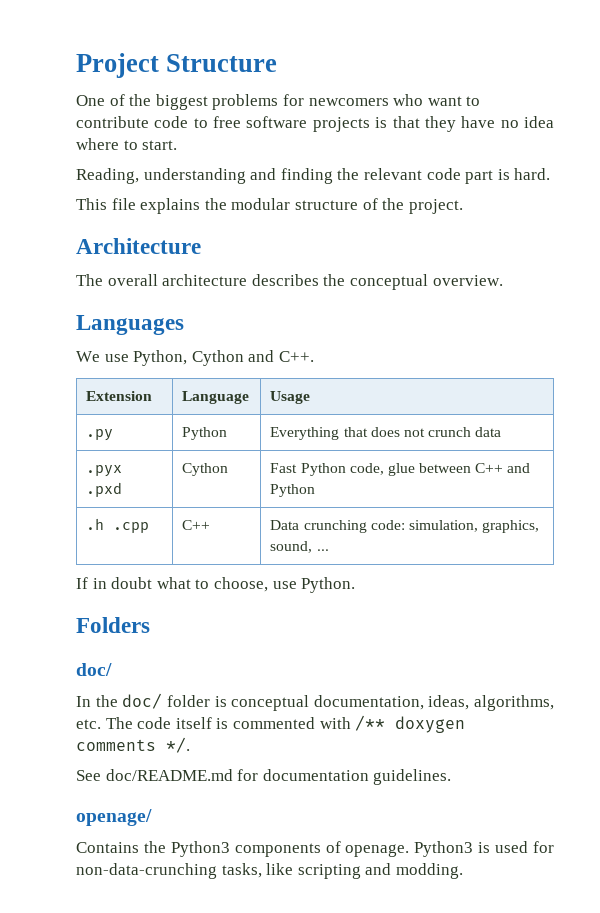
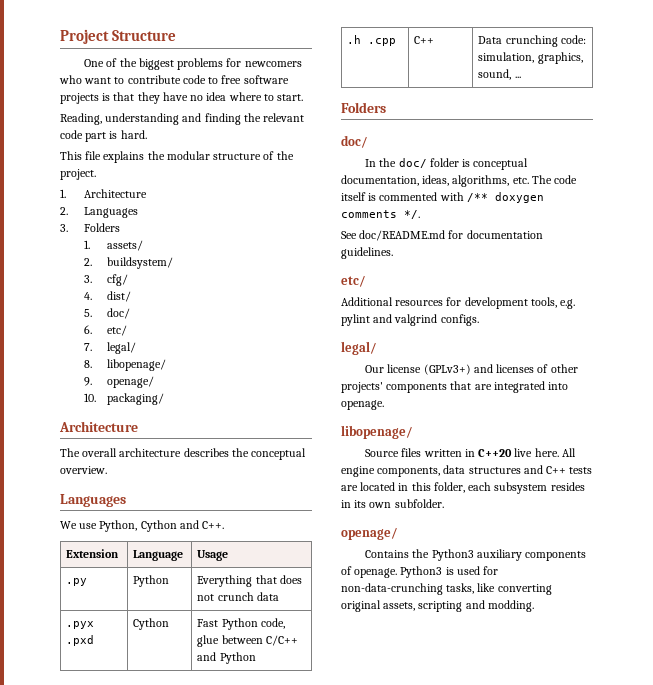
+ 1. Architecture
+ 2. Languages
+ 3. Folders
+ 1. assets/
+ 2. buildsystem/
+ 3. cfg/
+ 4. dist/
+ 5. doc/
+ 6. etc/
+ 7. legal/
+ 8. libopenage/
+ 9. openage/
+ 10. packaging/
- .pyx .pxd | Cython | Fast Python code, glue between C++ and Python
+ .pyx .pxd | Cython | Fast Python code, glue between C/C++ and Python
- If in doubt what to choose, use Python.
  See doc/README.md for documentation guidelines.
+ etc/
+ Additional resources for development tools, e.g. pylint and valgrind configs.
+ legal/
+ Our license (GPLv3+) and licenses of other projects' components that are integrated into openage.
+ libopenage/
+ Source files written in C++20 live here. All engine components, data structures and C++ tests are located in this folder, each subsystem resides in its own subfolder.
- Contains the Python3 components of openage.
+ Contains the Python3 auxiliary components of openage.
- Python3 is used for non-data-crunching tasks, like scripting and modding.
+ Python3 is used for non-data-crunching tasks, like converting original assets, scripting and modding.

